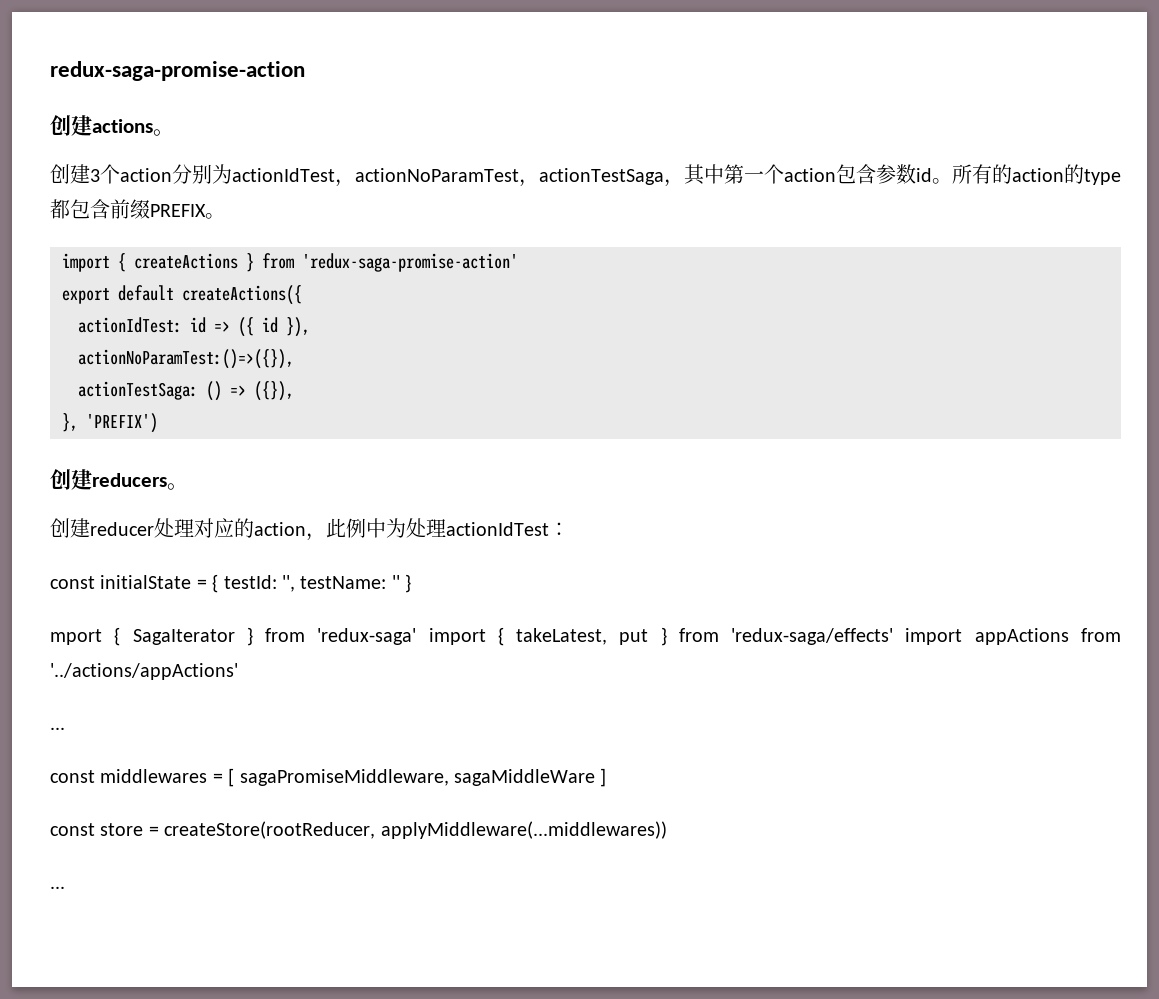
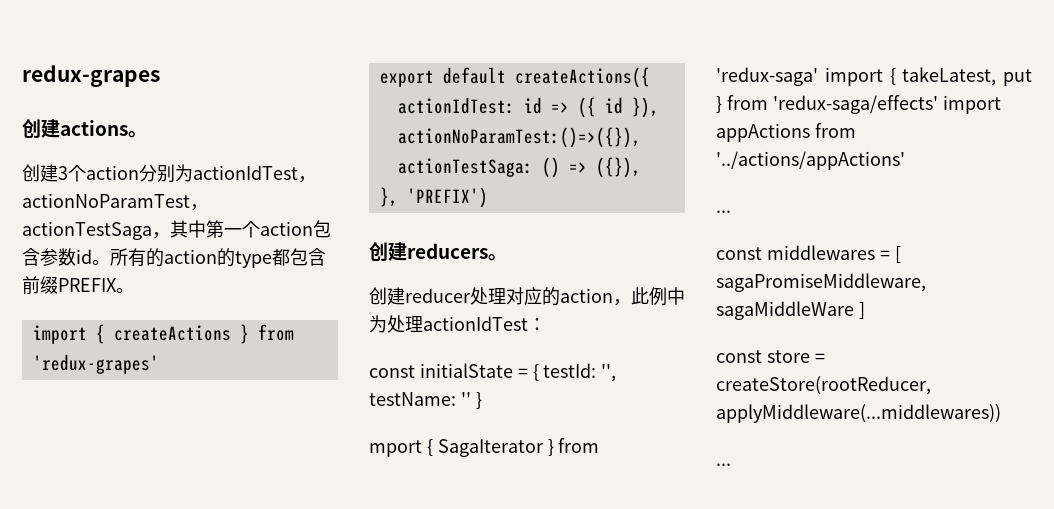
- redux-saga-promise-action
+ redux-grapes
- import { createActions } from 'redux-saga-promise-action'
+ import { createActions } from 'redux-grapes'

